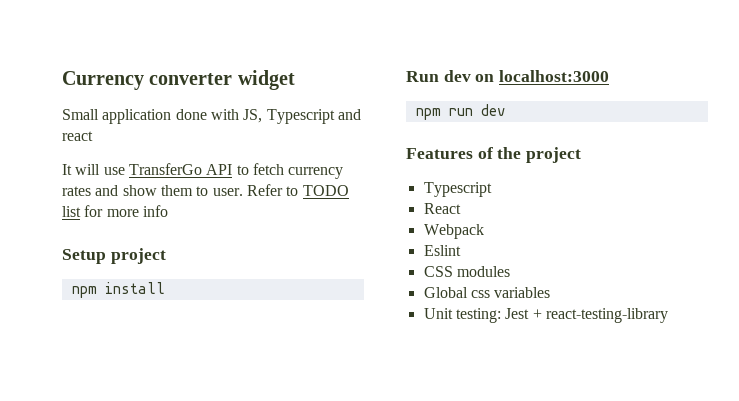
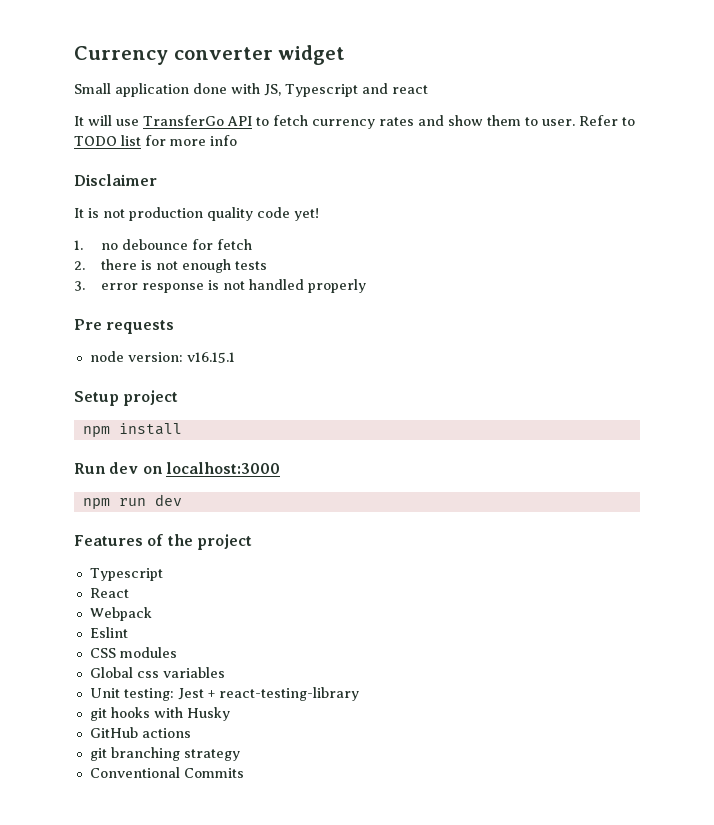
+ Disclaimer
+ It is not production quality code yet!
+ 1. no debounce for fetch
+ 2. there is not enough tests
+ 3. error response is not handled properly
+ Pre requests
+ node version: v16.15.1
+ git hooks with Husky
+ GitHub actions
+ git branching strategy
+ Conventional Commits

